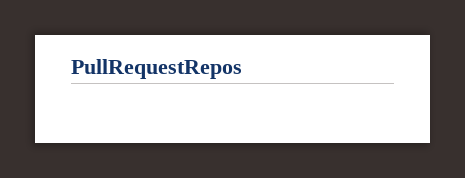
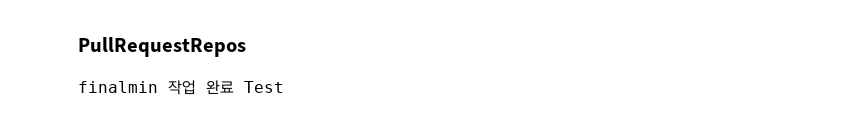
+ finalmin 작업 완료 Test

